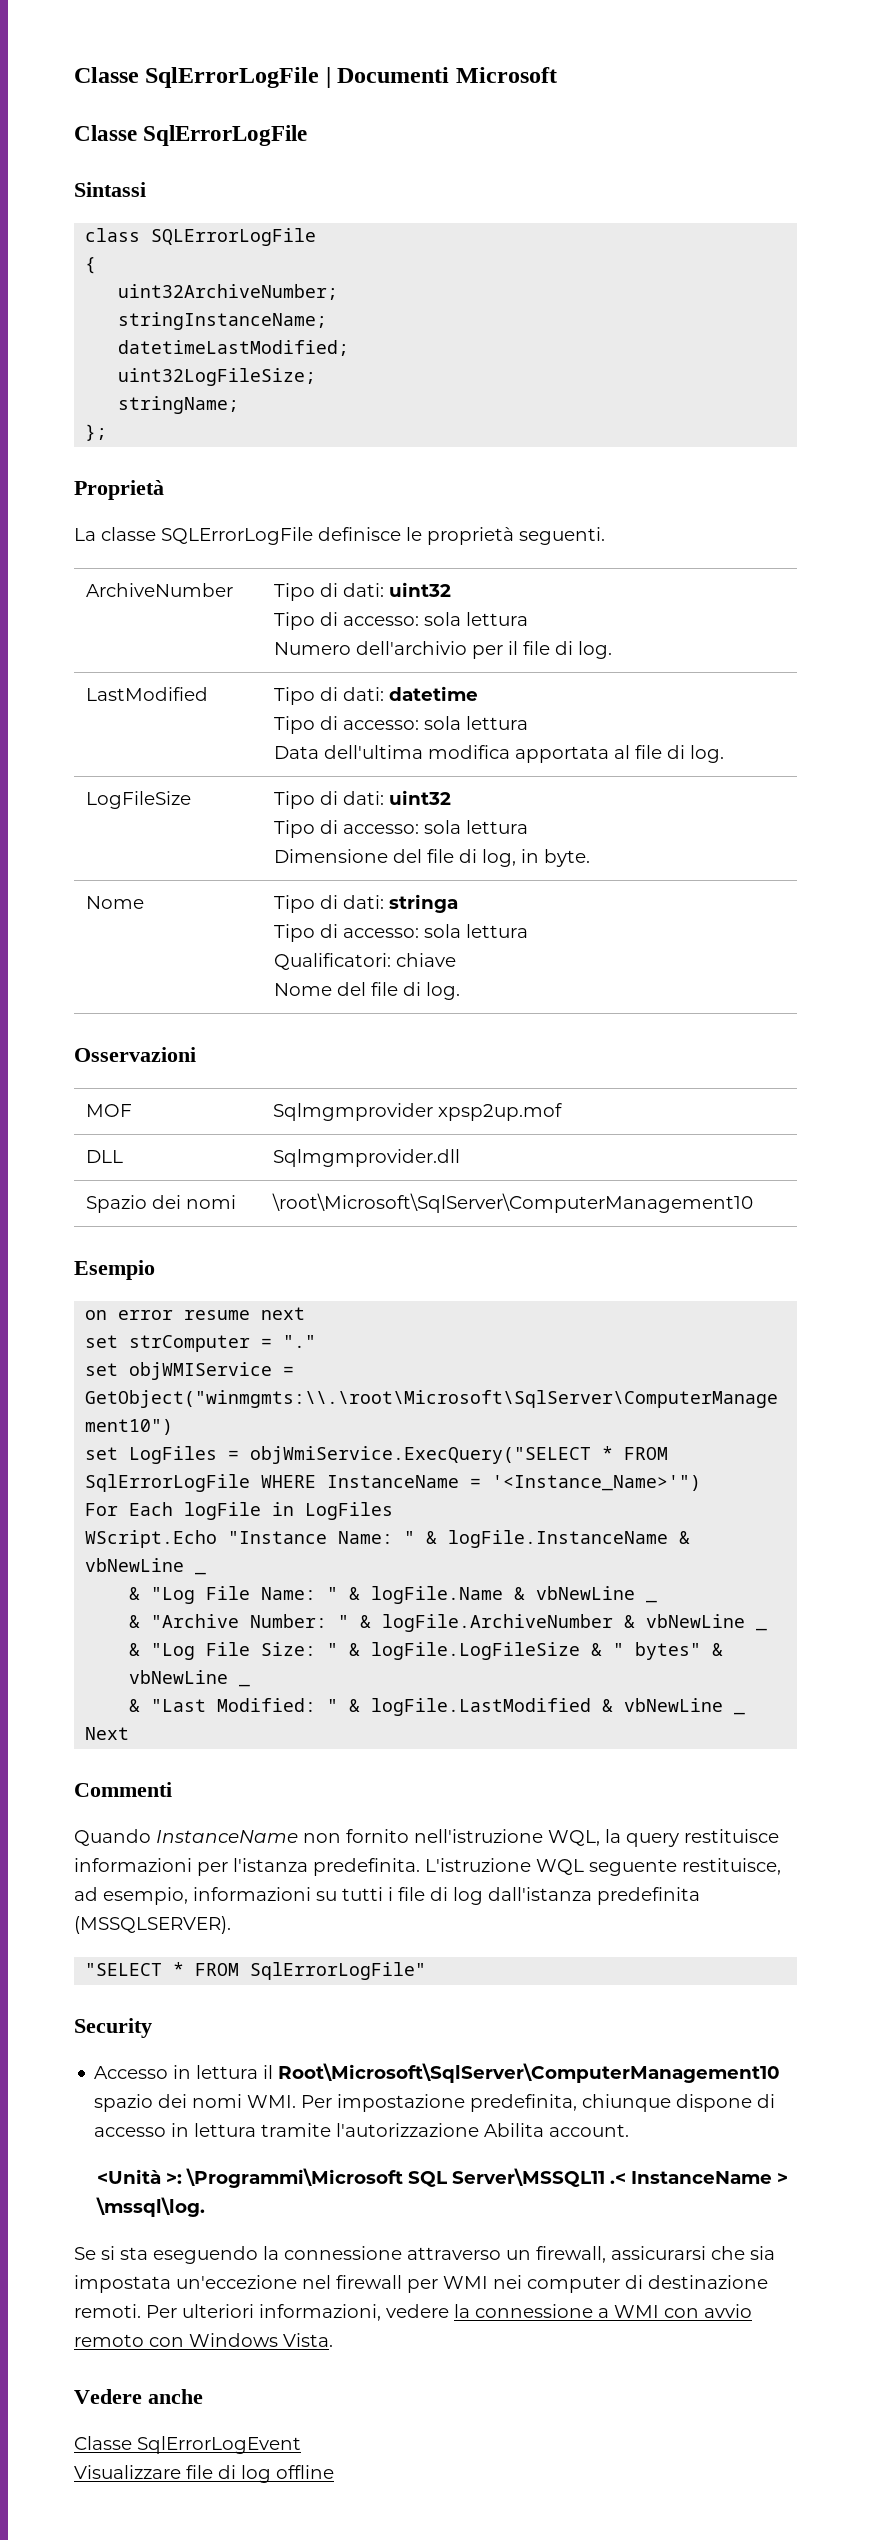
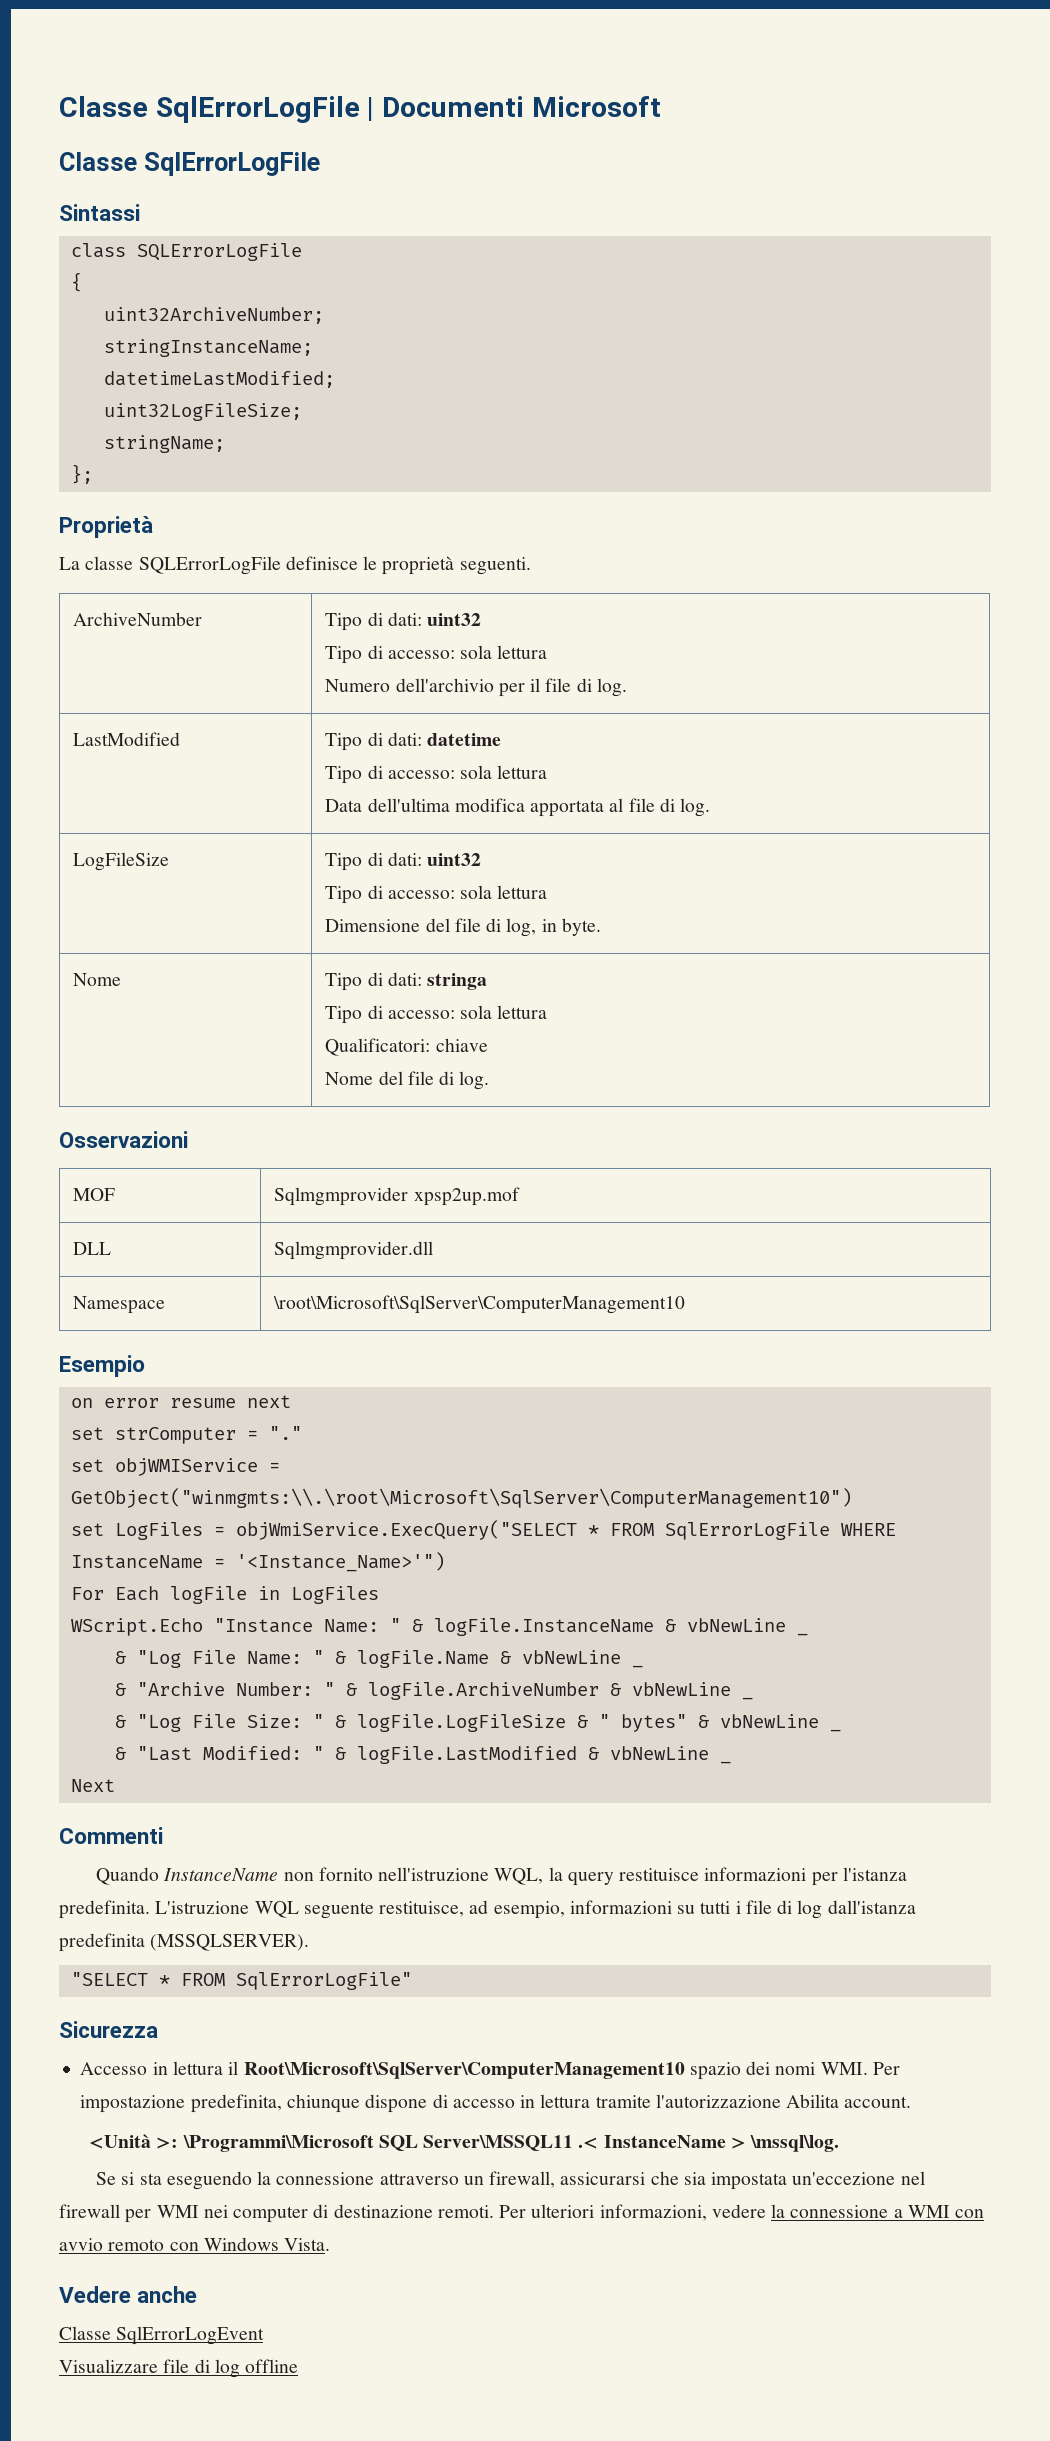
- Spazio dei nomi | \root\Microsoft\SqlServer\ComputerManagement10
+ Namespace | \root\Microsoft\SqlServer\ComputerManagement10
- Security
+ Sicurezza

